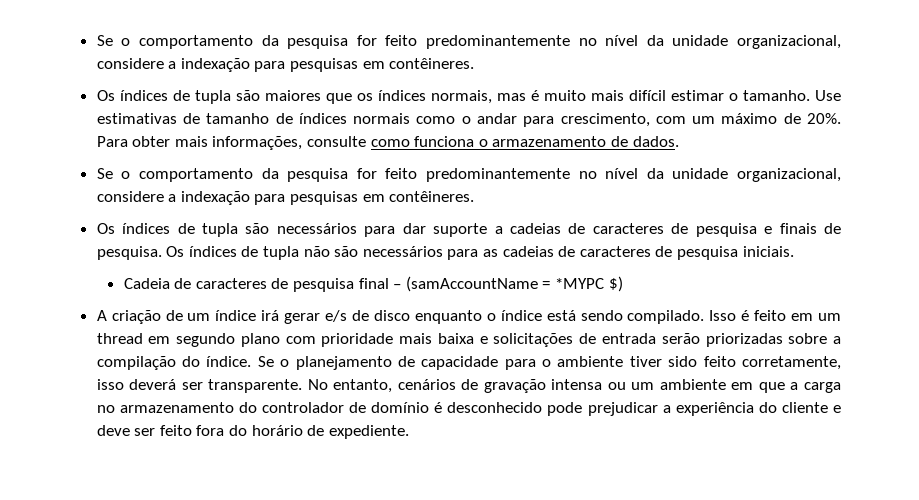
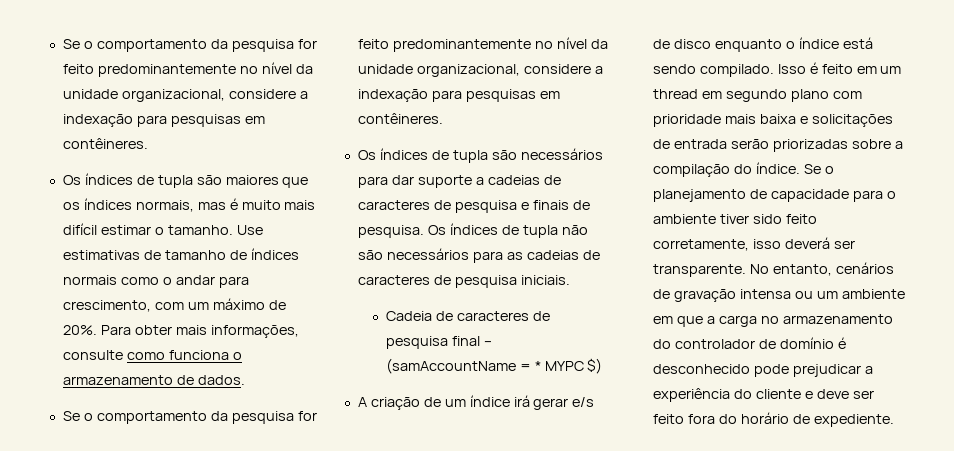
- Cadeia de caracteres de pesquisa final – (samAccountName = *MYPC $)
+ Cadeia de caracteres de pesquisa final – (samAccountName = * MYPC $)

